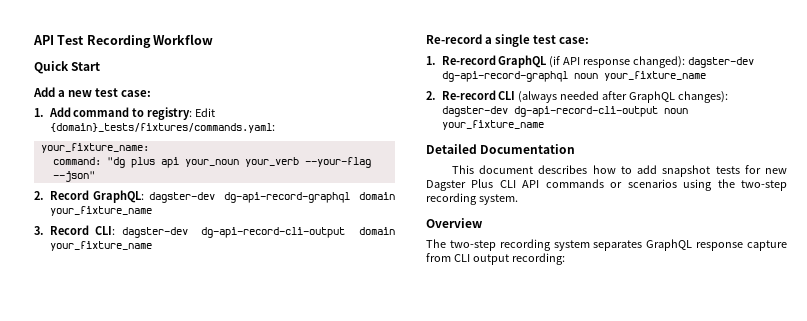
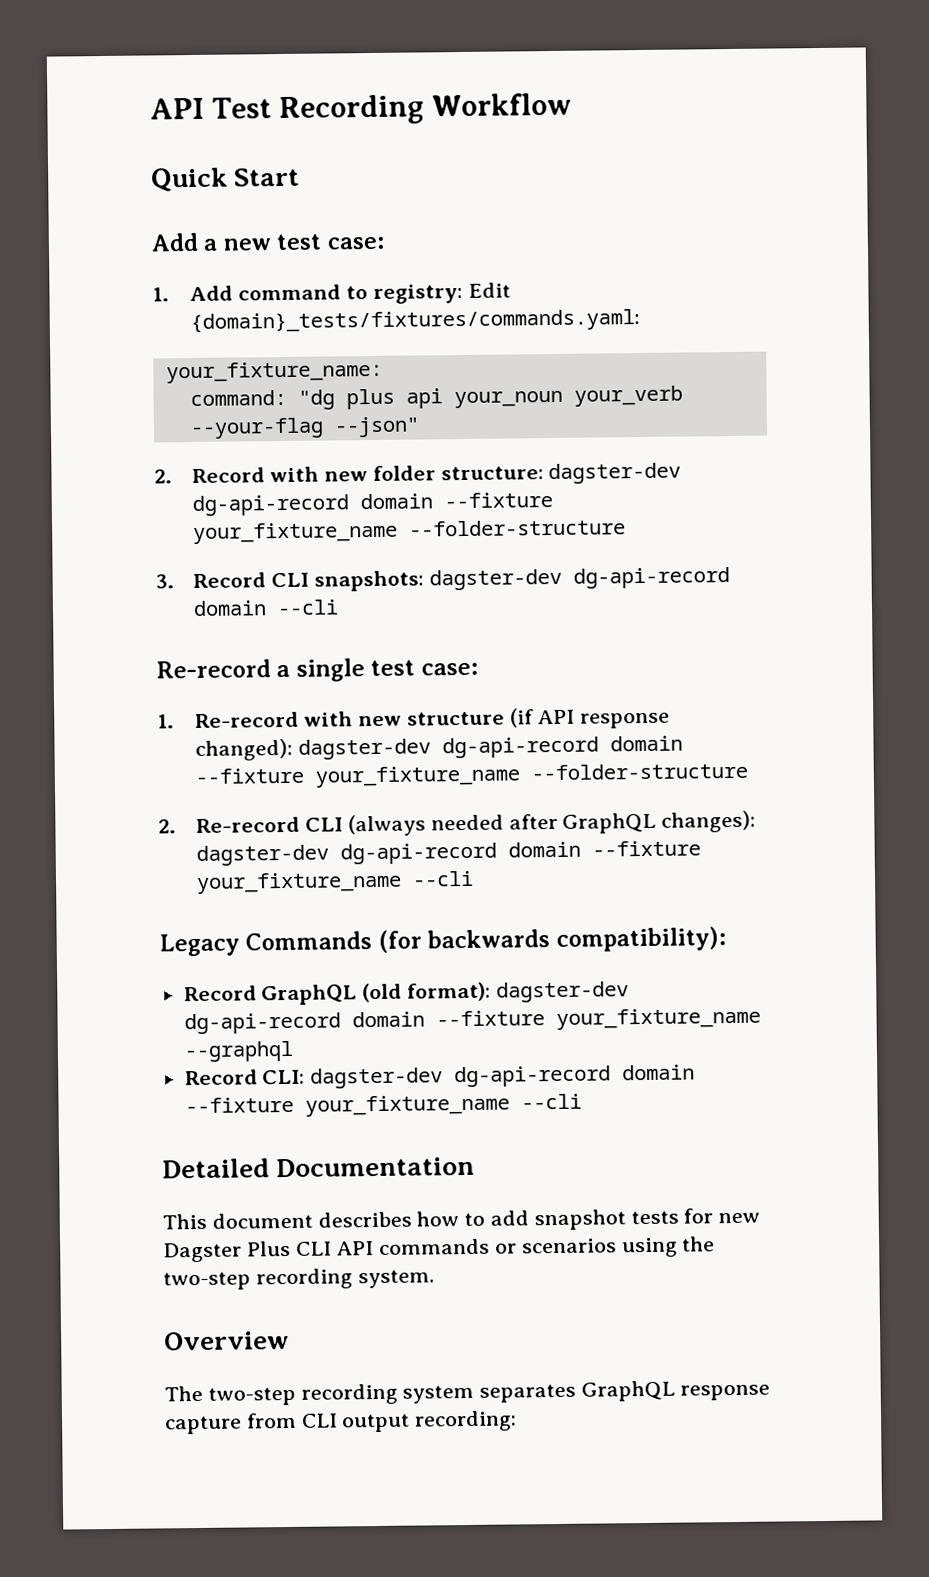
- 2. Record GraphQL: dagster-dev dg-api-record-graphql domain your_fixture_name
+ 2. Record with new folder structure: dagster-dev dg-api-record domain --fixture your_fixture_name --folder-structure
- 3. Record CLI: dagster-dev dg-api-record-cli-output domain your_fixture_name
+ 3. Record CLI snapshots: dagster-dev dg-api-record domain --cli
- 1. Re-record GraphQL (if API response changed): dagster-dev dg-api-record-graphql noun your_fixture_name
+ 1. Re-record with new structure (if API response changed): dagster-dev dg-api-record domain --fixture your_fixture_name --folder-structure
- 2. Re-record CLI (always needed after GraphQL changes): dagster-dev dg-api-record-cli-output noun your_fixture_name
+ 2. Re-record CLI (always needed after GraphQL changes): dagster-dev dg-api-record domain --fixture your_fixture_name --cli
+ Legacy Commands (for backwards compatibility):
+ Record GraphQL (old format): dagster-dev dg-api-record domain --fixture your_fixture_name --graphql
+ Record CLI: dagster-dev dg-api-record domain --fixture your_fixture_name --cli

